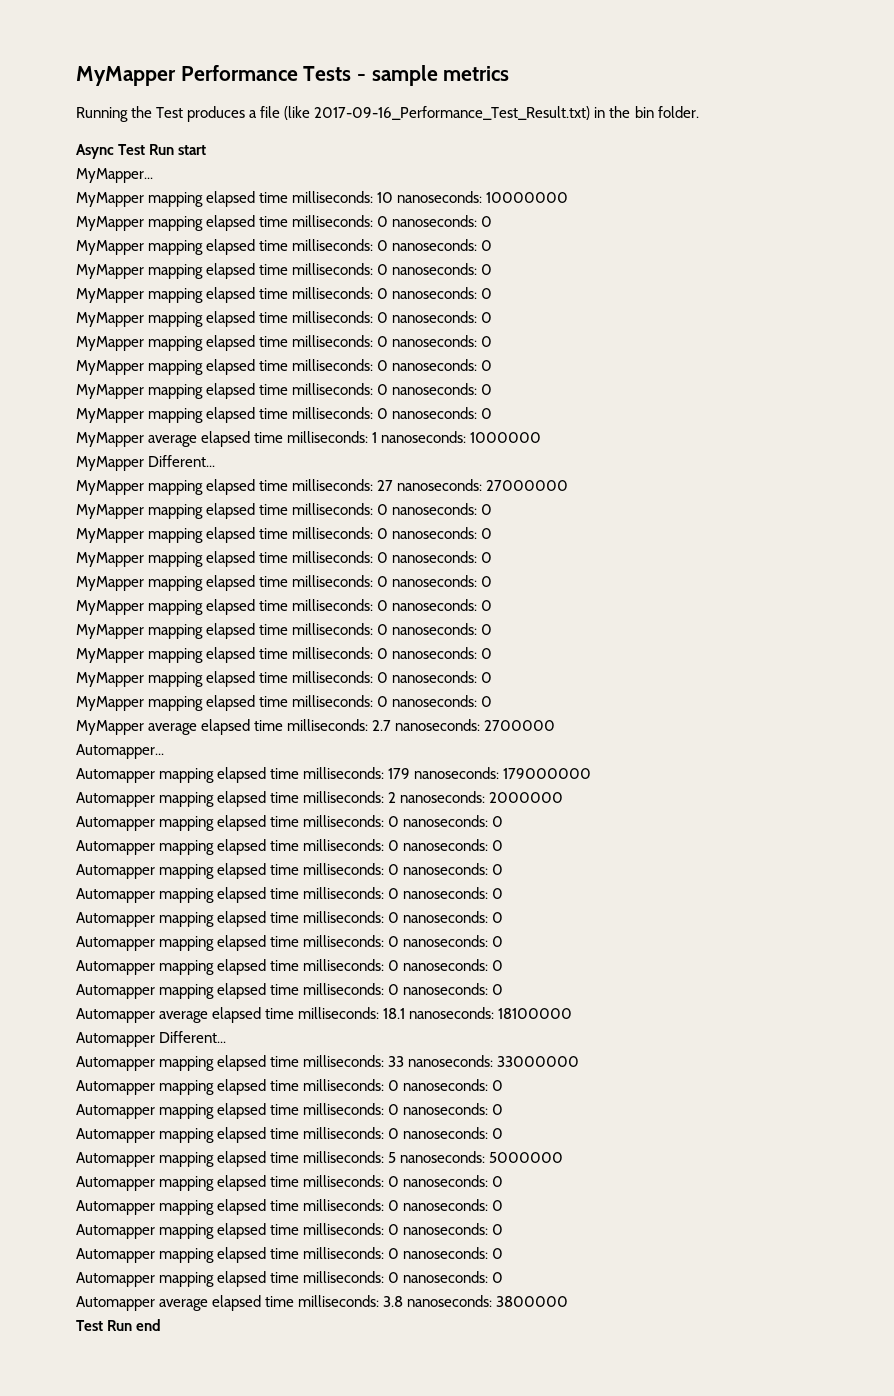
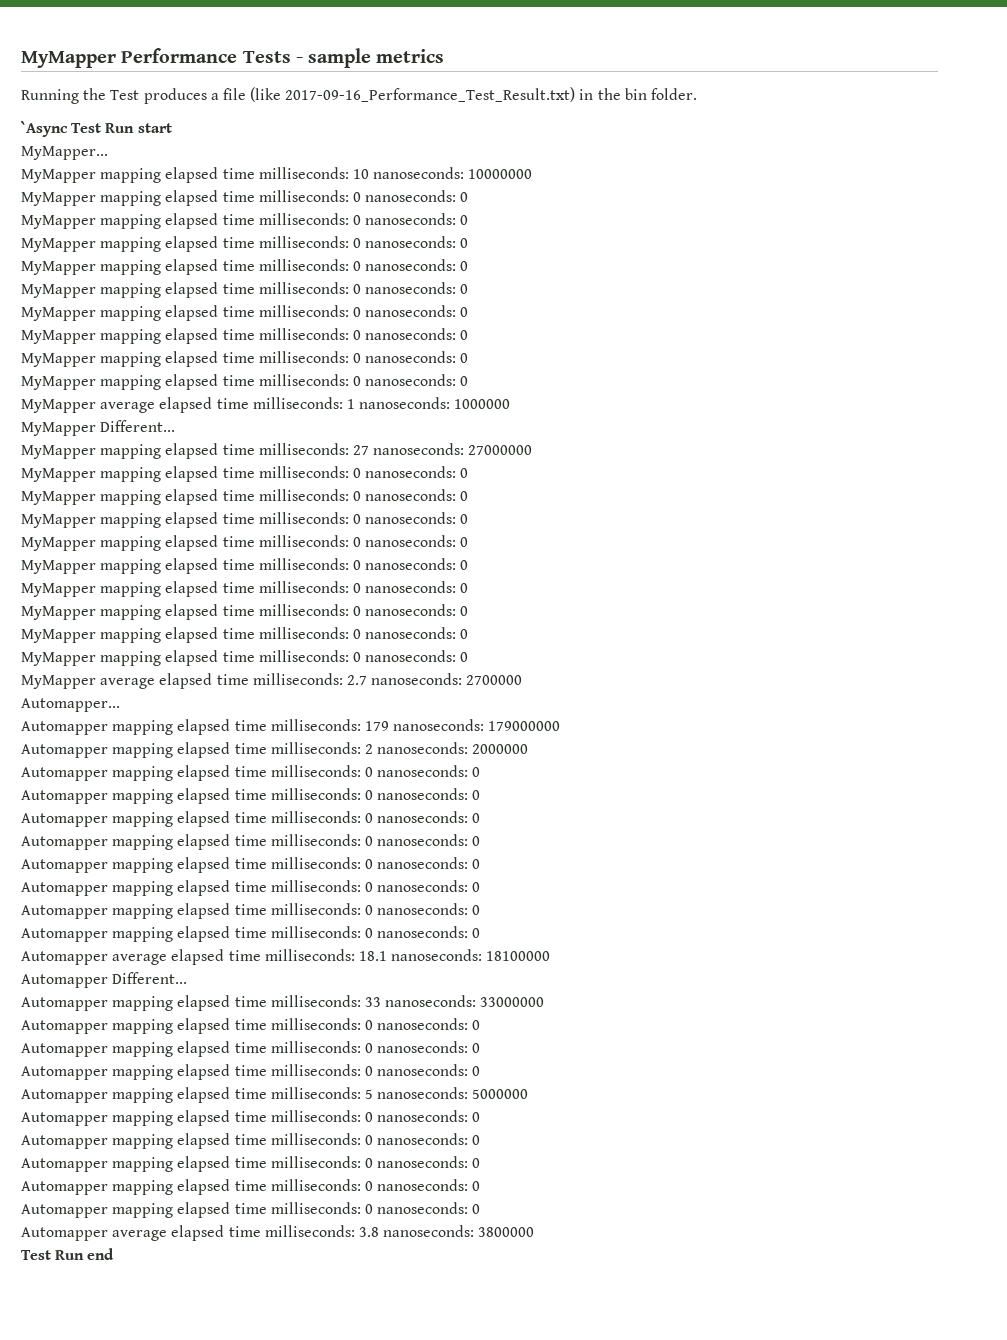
- Async Test Run start
+ `Async Test Run start

